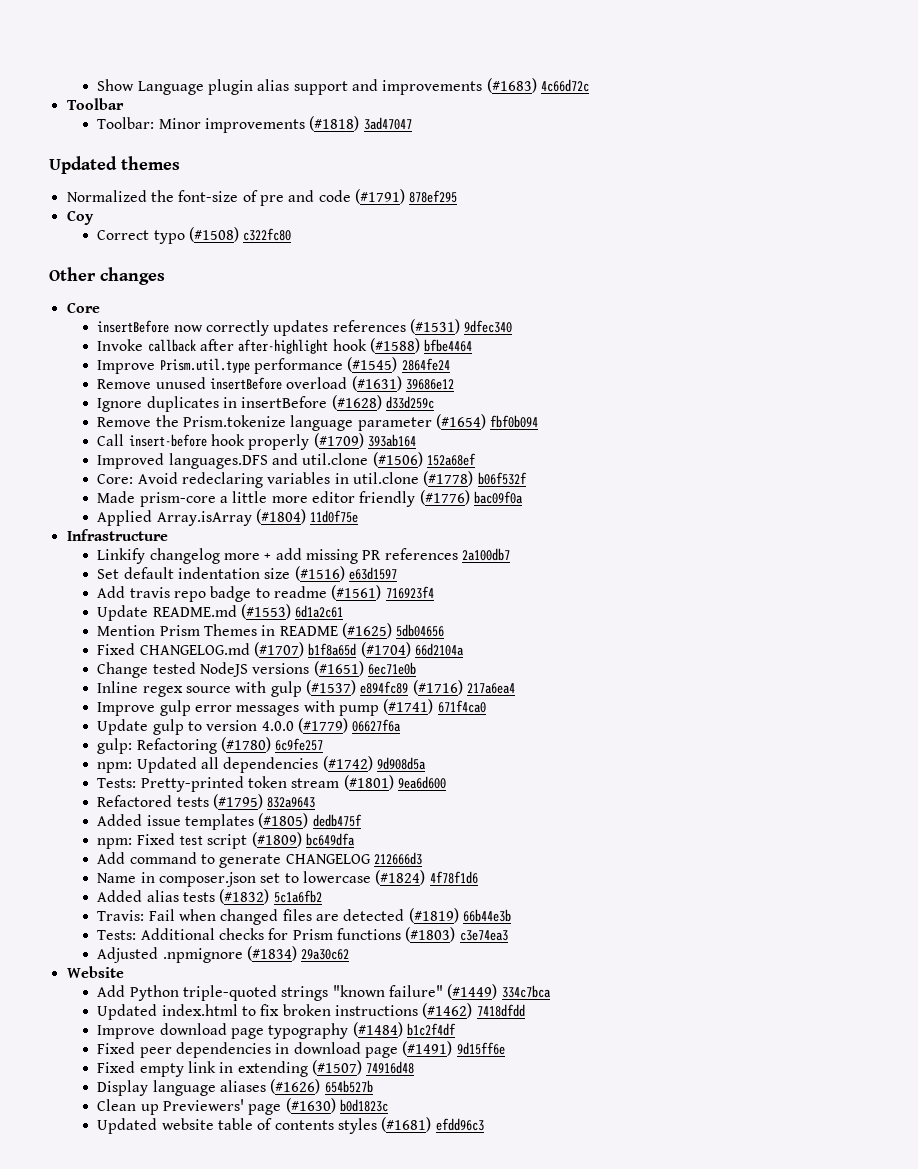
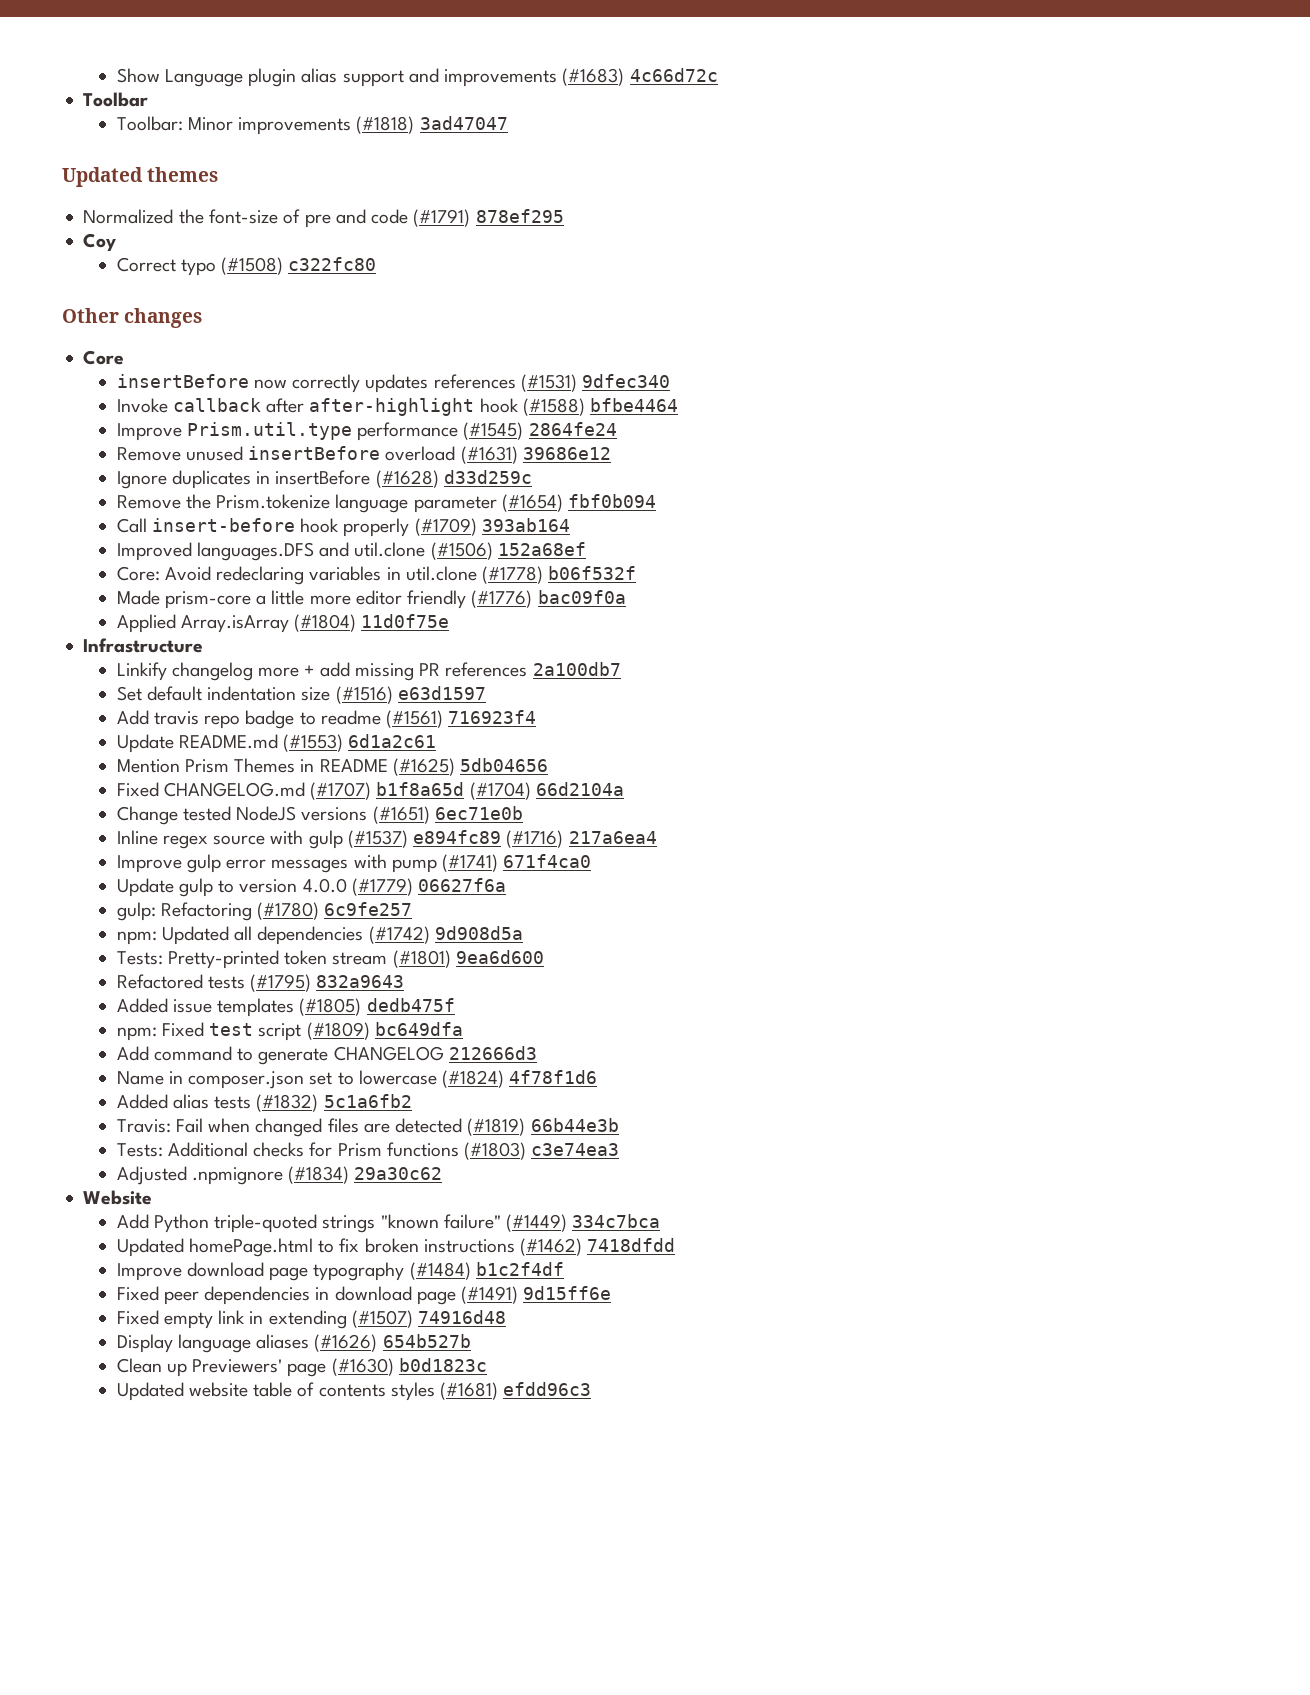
- Updated index.html to fix broken instructions (#1462) 7418dfdd
+ Updated homePage.html to fix broken instructions (#1462) 7418dfdd

